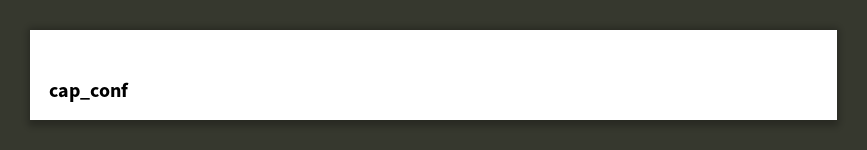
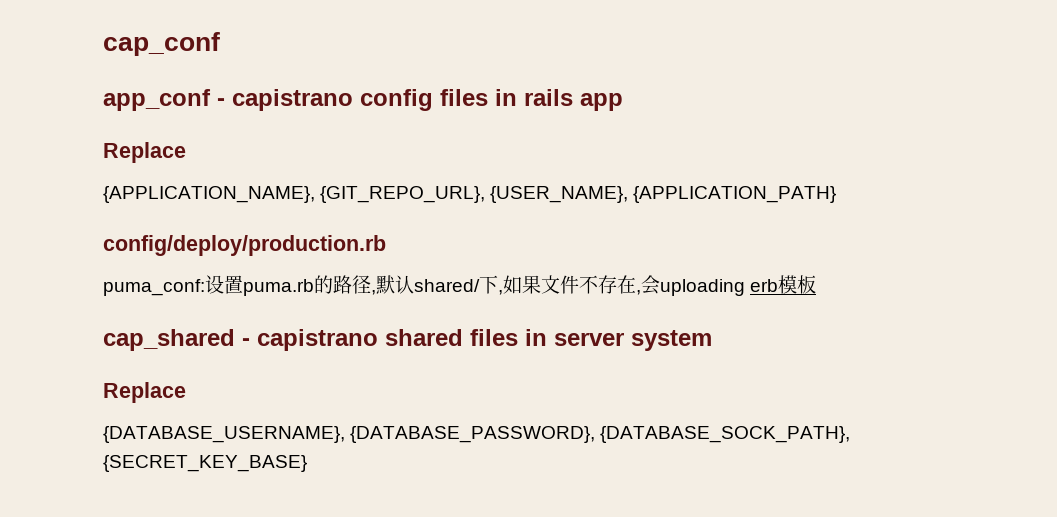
+ app_conf - capistrano config files in rails app
+ Replace
+ {APPLICATION_NAME}, {GIT_REPO_URL}, {USER_NAME}, {APPLICATION_PATH}
+ config/deploy/production.rb
+ puma_conf:设置puma.rb的路径,默认shared/下,如果文件不存在,会uploading erb模板
+ cap_shared - capistrano shared files in server system
+ Replace
+ {DATABASE_USERNAME}, {DATABASE_PASSWORD}, {DATABASE_SOCK_PATH}, {SECRET_KEY_BASE}

